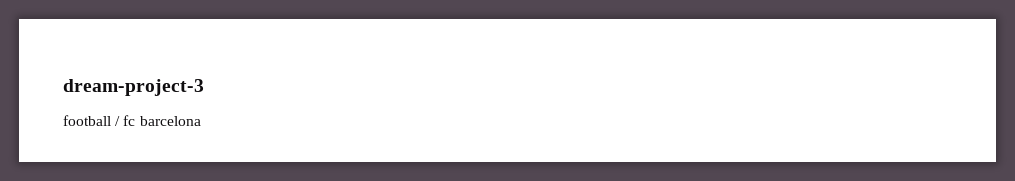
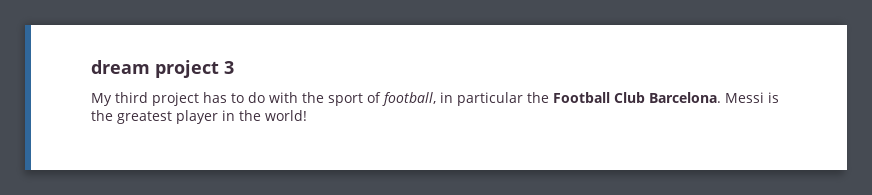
- dream-project-3
- football / fc barcelona
+ dream project 3
+ My third project has to do with the sport of football, in particular the Football Club Barcelona. Messi is the greatest player in the world!

